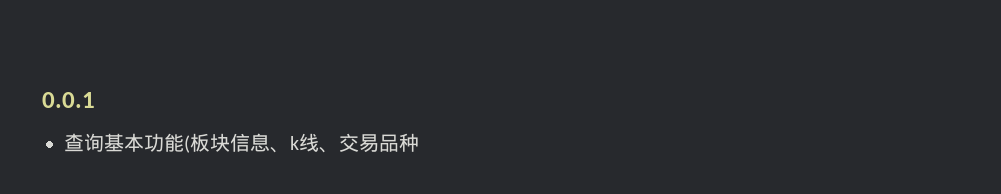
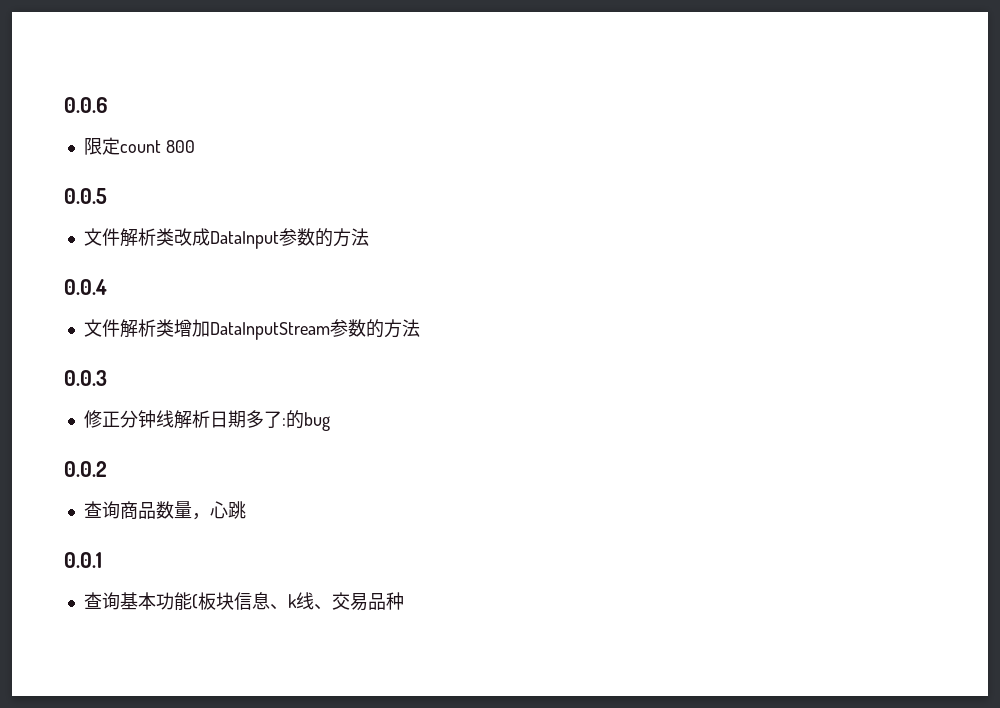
+ 0.0.6
+ 限定count 800
+ 0.0.5
+ 文件解析类改成DataInput参数的方法
+ 0.0.4
+ 文件解析类增加DataInputStream参数的方法
+ 0.0.3
+ 修正分钟线解析日期多了:的bug
+ 0.0.2
+ 查询商品数量，心跳

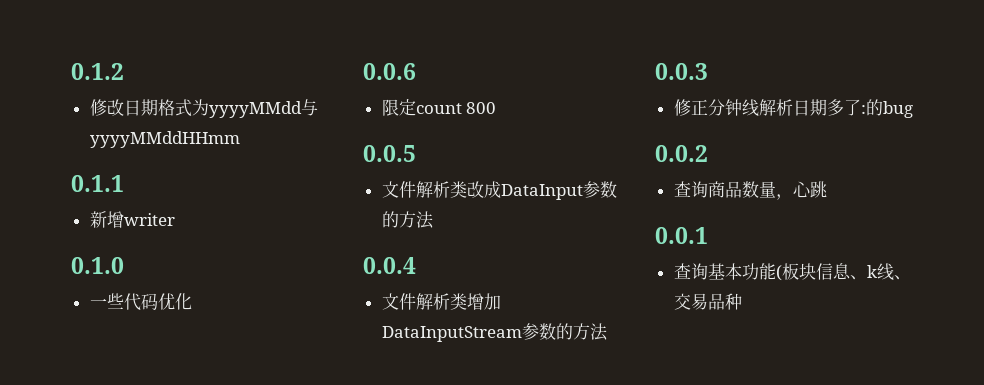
+ 0.1.2
+ 修改日期格式为yyyyMMdd与yyyyMMddHHmm
+ 0.1.1
+ 新增writer
+ 0.1.0
+ 一些代码优化

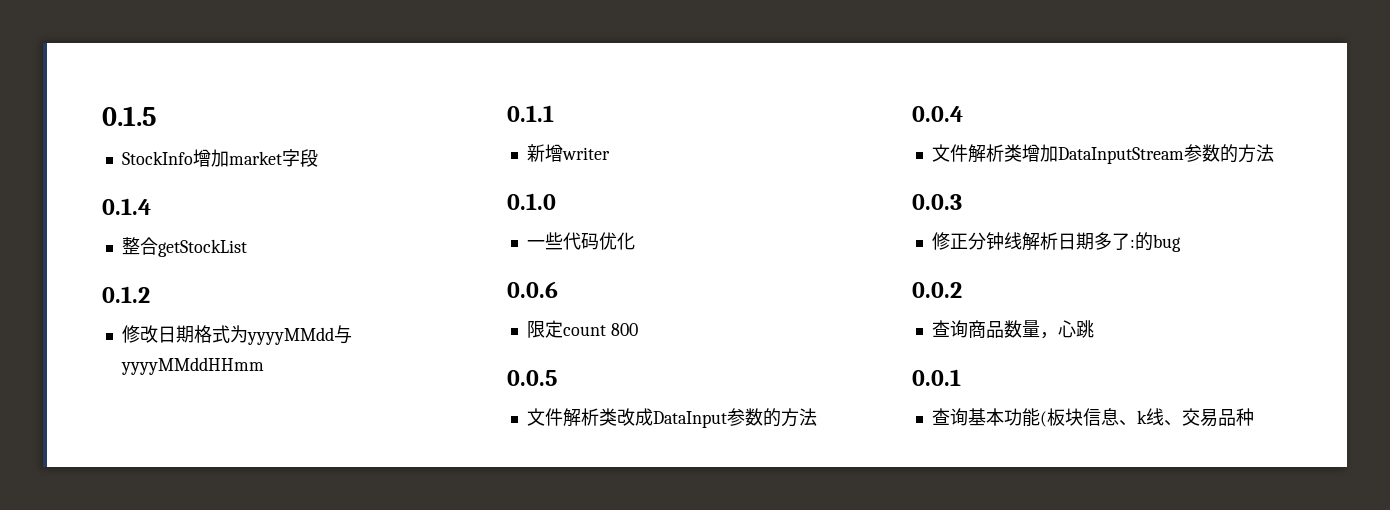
+ 0.1.5
+ StockInfo增加market字段
+ 0.1.4
+ 整合getStockList

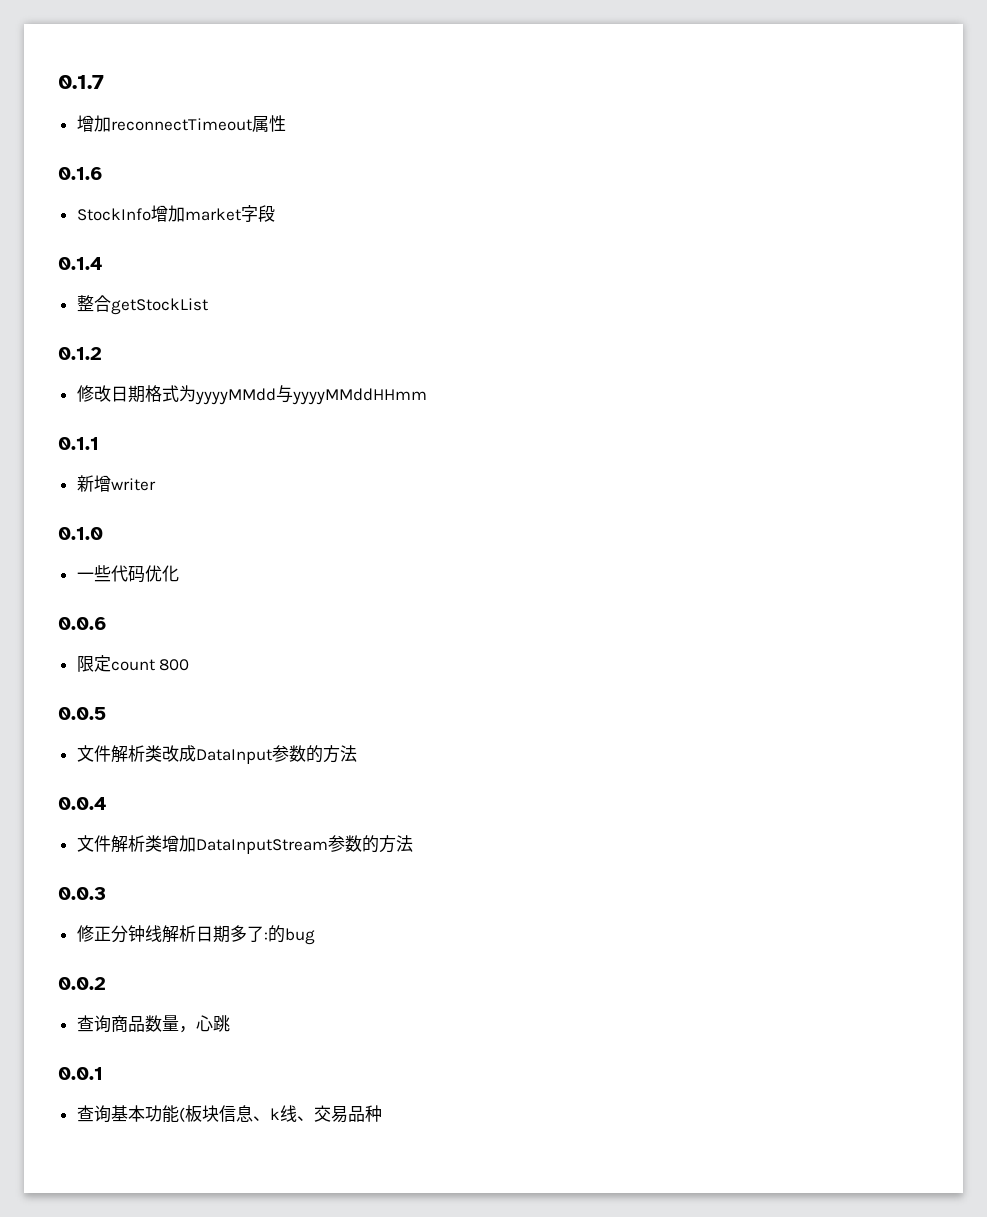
- 0.1.5
+ 0.1.7
+ 增加reconnectTimeout属性
+ 0.1.6

